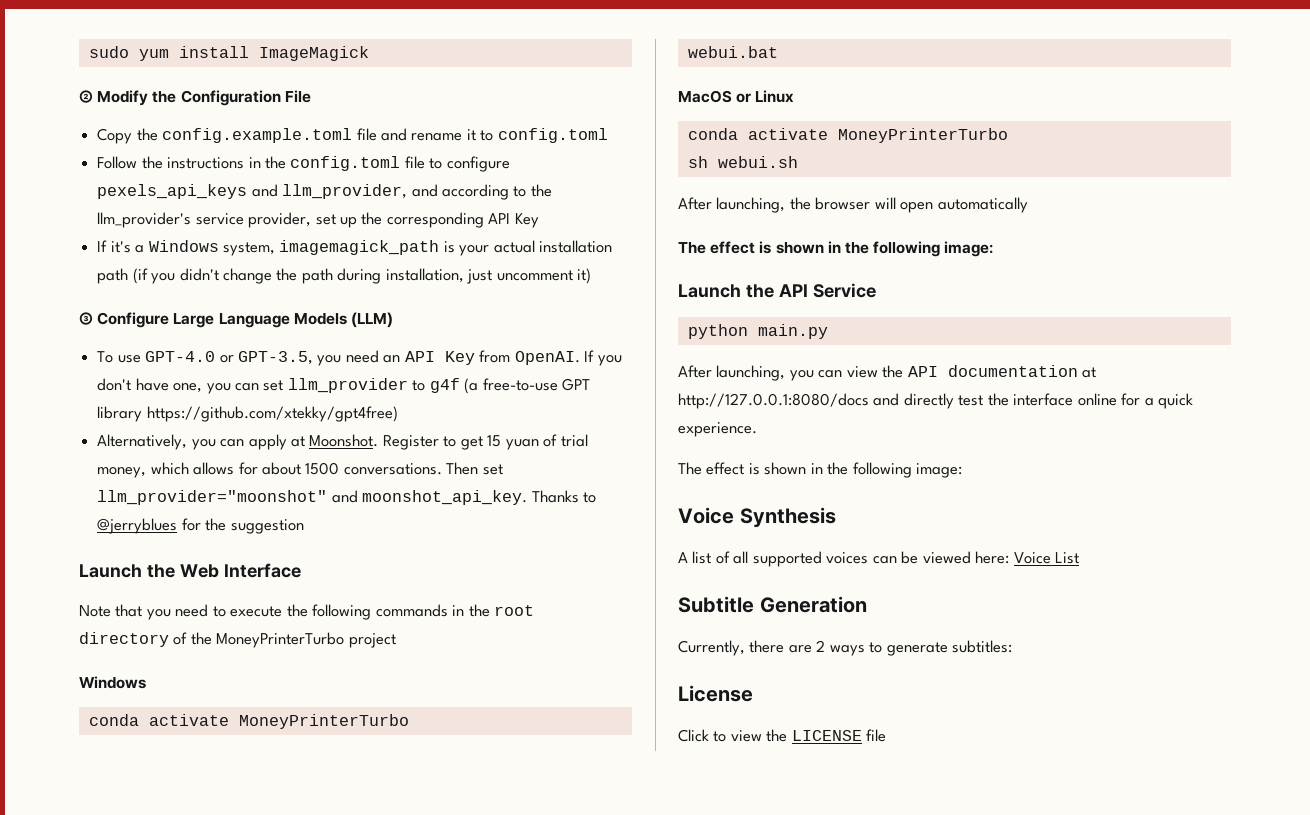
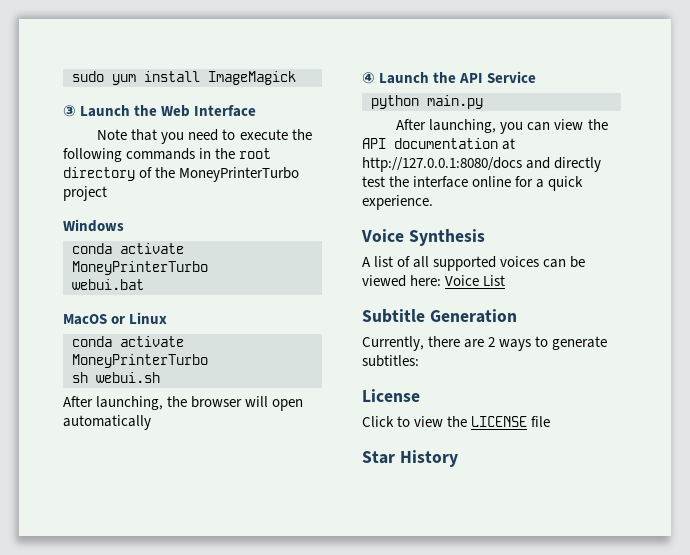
- ② Modify the Configuration File
- Copy the config.example.toml file and rename it to config.toml
- Follow the instructions in the config.toml file to configure pexels_api_keys and llm_provider, and according to the llm_provider's service provider, set up the corresponding API Key
- If it's a Windows system, imagemagick_path is your actual installation path (if you didn't change the path during installation, just uncomment it)
- ③ Configure Large Language Models (LLM)
- To use GPT-4.0 or GPT-3.5, you need an API Key from OpenAI. If you don't have one, you can set llm_provider to g4f (a free-to-use GPT library https://github.com/xtekky/gpt4free)
- Alternatively, you can apply at Moonshot. Register to get 15 yuan of trial money, which allows for about 1500 conversations. Then set llm_provider="moonshot" and moonshot_api_key. Thanks to @jerryblues for the suggestion
- Launch the Web Interface
+ ③ Launch the Web Interface
  After launching, the browser will open automatically
- The effect is shown in the following image:
- Launch the API Service
+ ④ Launch the API Service
  After launching, you can view the API documentation at http://127.0.0.1:8080/docs and directly test the interface online for a quick experience.
- The effect is shown in the following image:
+ Star History

